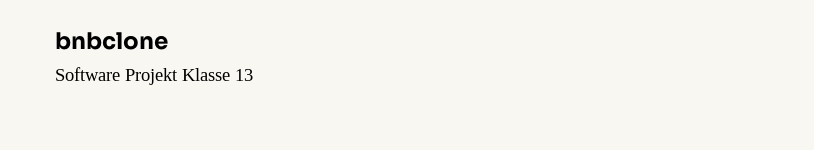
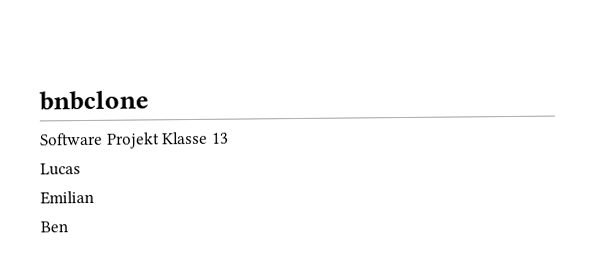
+ Lucas
+ Emilian
+ Ben

